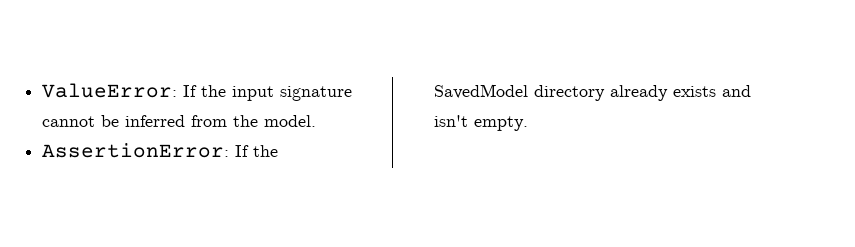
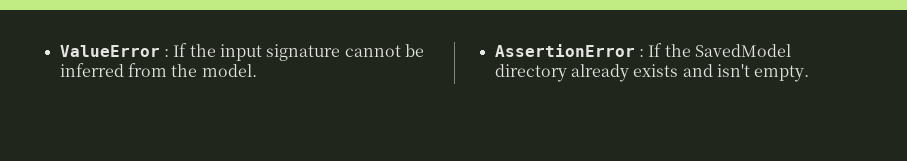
- ValueError: If the input signature cannot be inferred from the model.
+ ValueError : If the input signature cannot be inferred from the model.
- AssertionError: If the SavedModel directory already exists and isn't empty.
+ AssertionError : If the SavedModel directory already exists and isn't empty.

